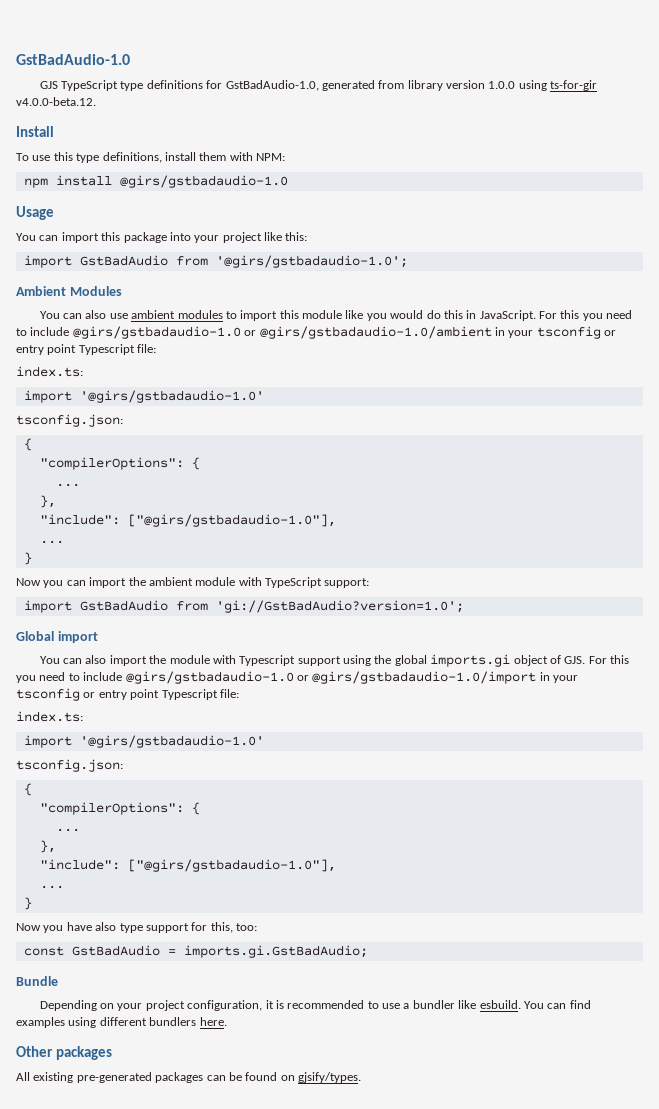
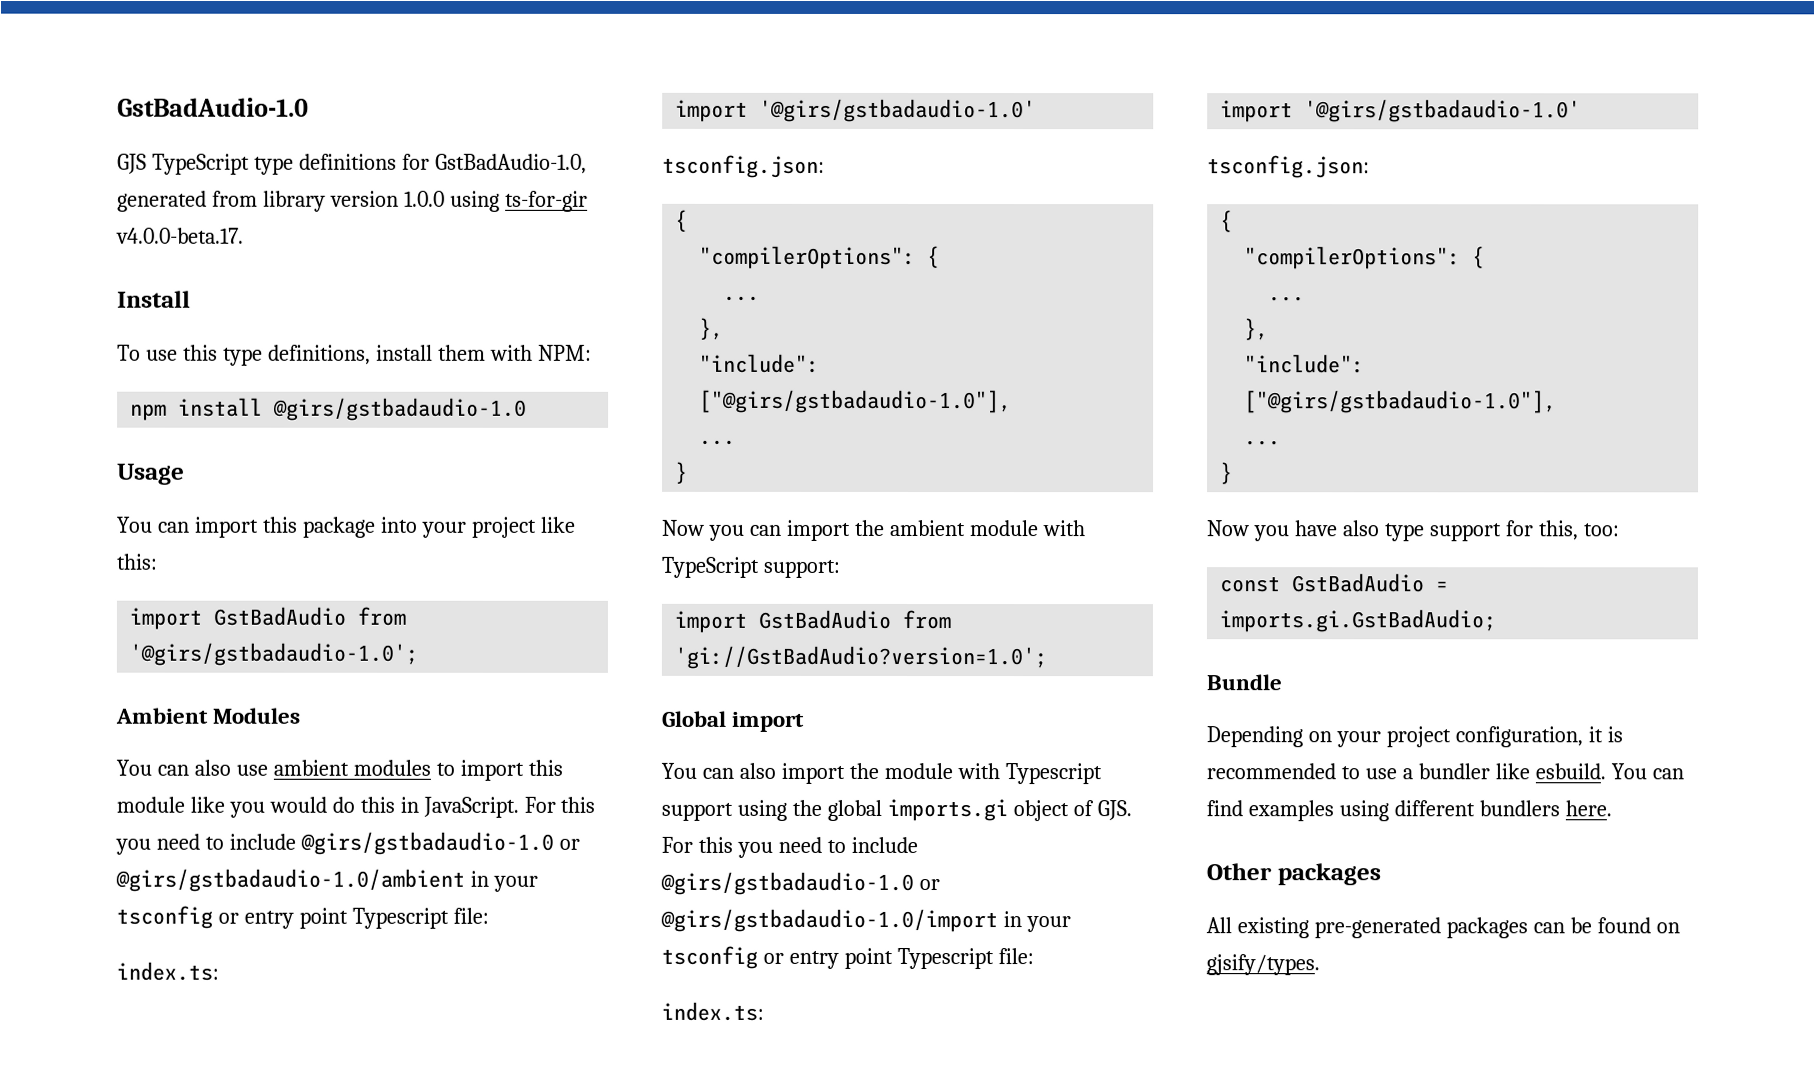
- GJS TypeScript type definitions for GstBadAudio-1.0, generated from library version 1.0.0 using ts-for-gir v4.0.0-beta.12.
+ GJS TypeScript type definitions for GstBadAudio-1.0, generated from library version 1.0.0 using ts-for-gir v4.0.0-beta.17.

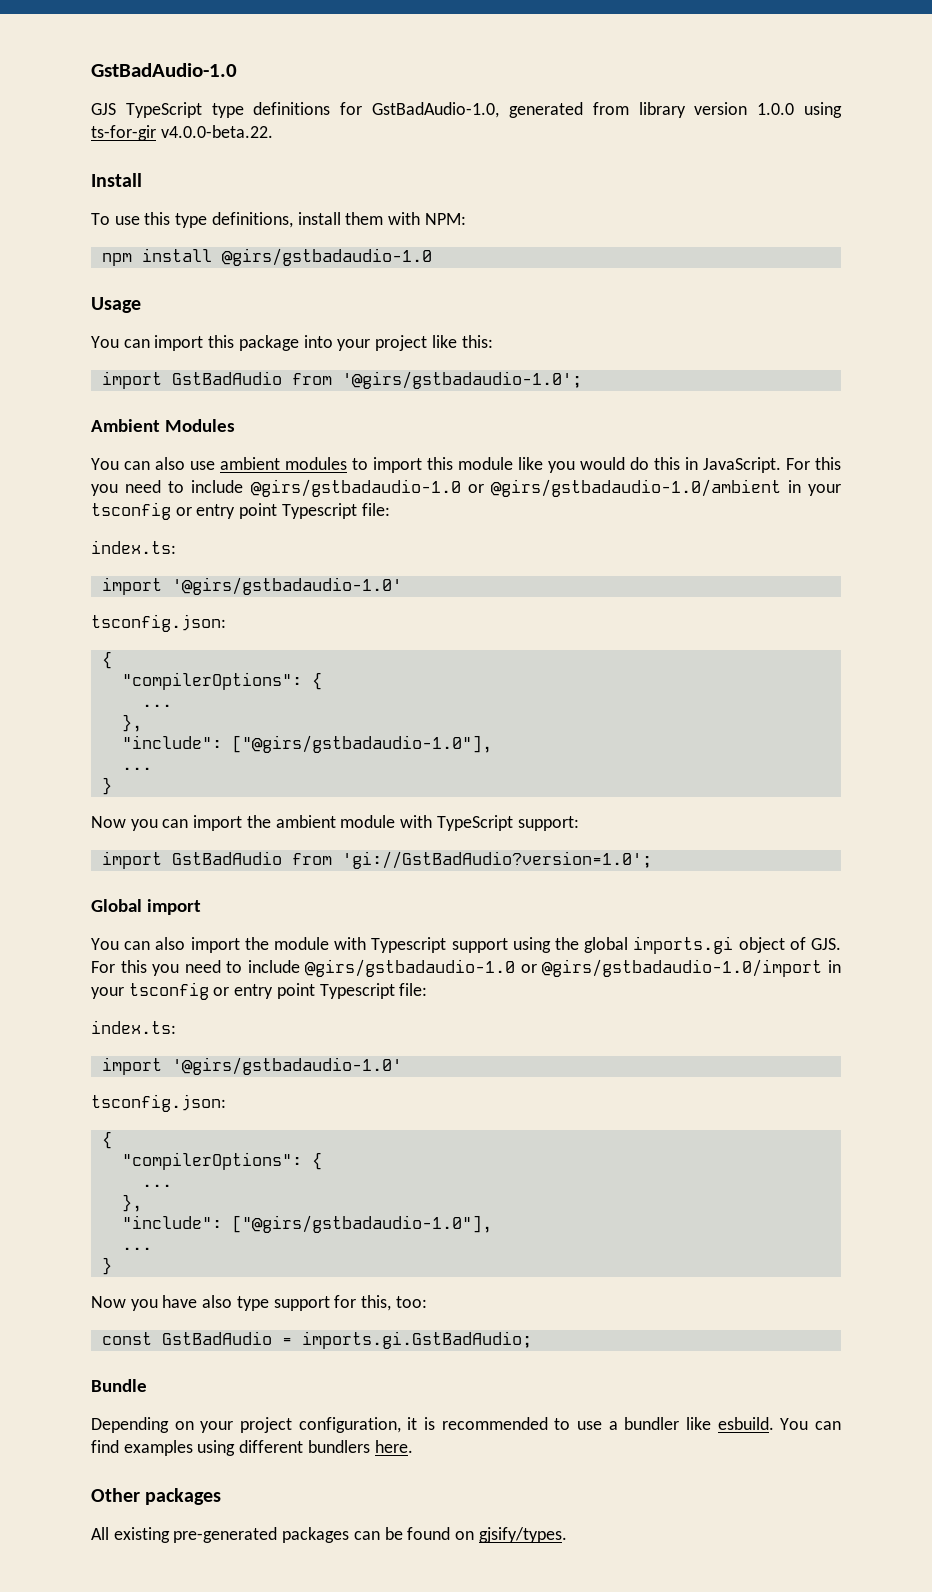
- GJS TypeScript type definitions for GstBadAudio-1.0, generated from library version 1.0.0 using ts-for-gir v4.0.0-beta.17.
+ GJS TypeScript type definitions for GstBadAudio-1.0, generated from library version 1.0.0 using ts-for-gir v4.0.0-beta.22.

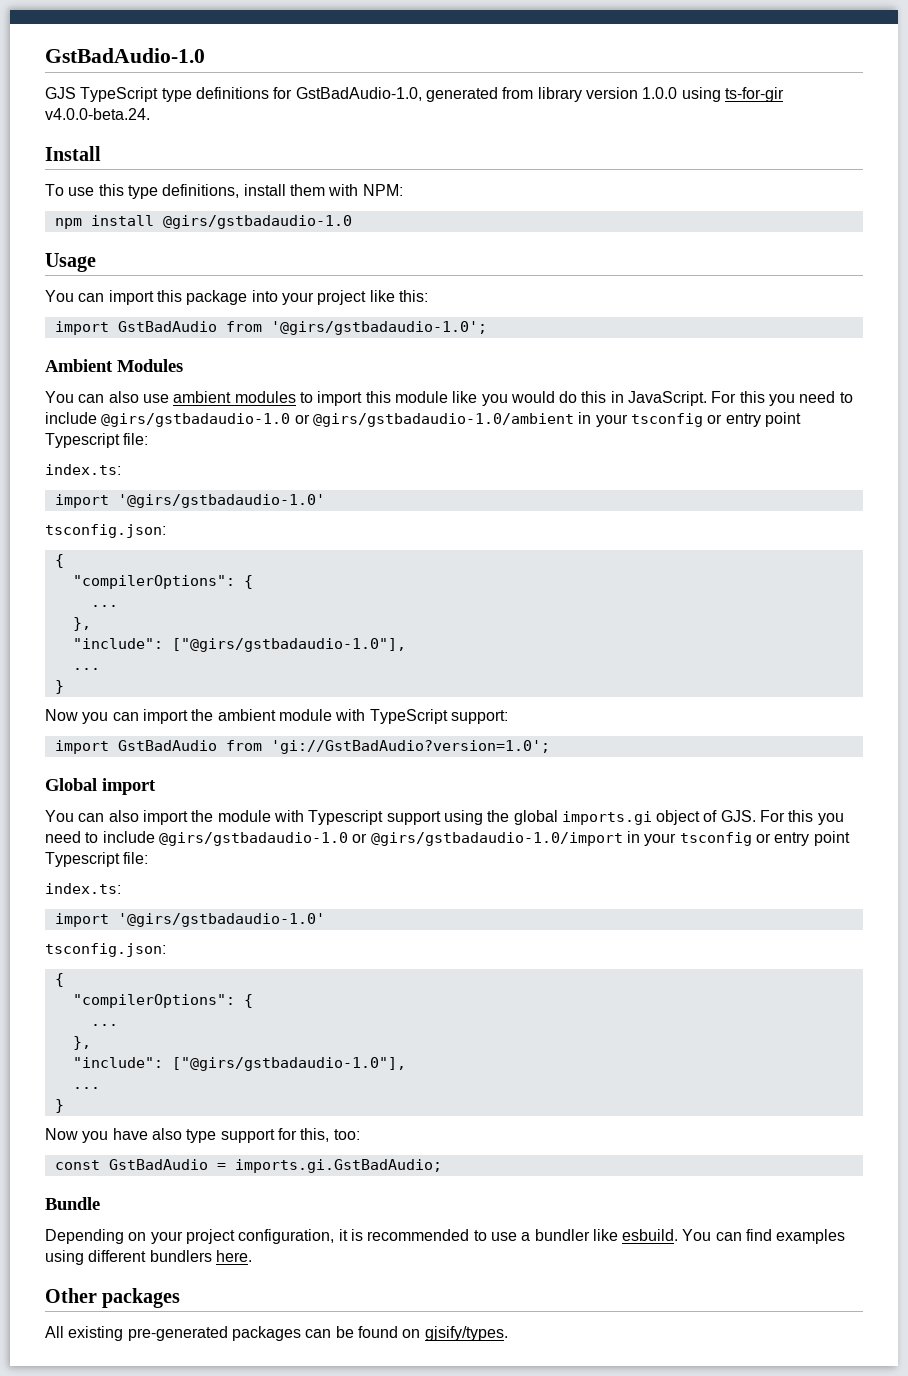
- GJS TypeScript type definitions for GstBadAudio-1.0, generated from library version 1.0.0 using ts-for-gir v4.0.0-beta.22.
+ GJS TypeScript type definitions for GstBadAudio-1.0, generated from library version 1.0.0 using ts-for-gir v4.0.0-beta.24.

